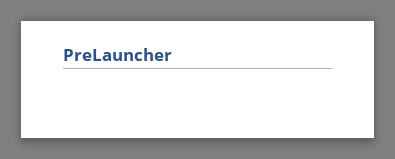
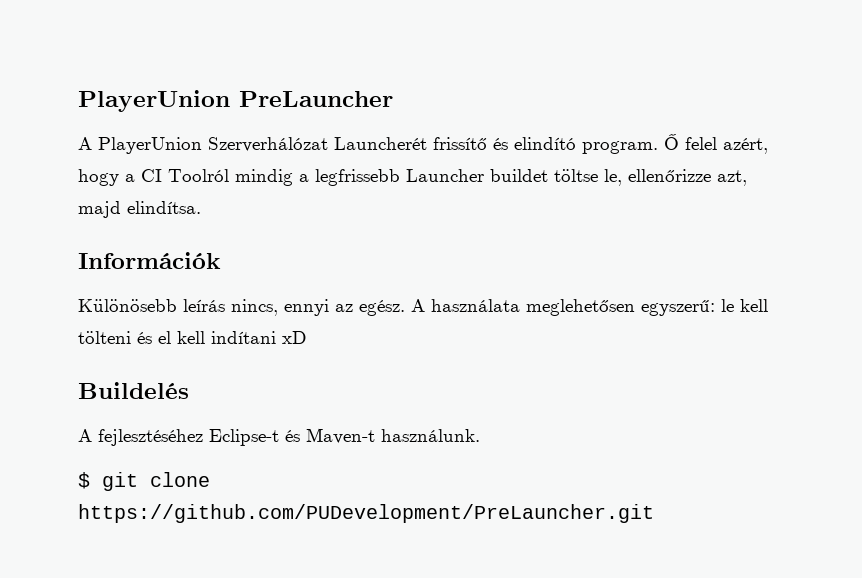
- PreLauncher
+ PlayerUnion PreLauncher
+ A PlayerUnion Szerverhálózat Launcherét frissítő és elindító program. Ő felel azért, hogy a CI Toolról mindig a legfrissebb Launcher buildet töltse le, ellenőrizze azt, majd elindítsa.
+ Információk
+ Különösebb leírás nincs, ennyi az egész. A használata meglehetősen egyszerű: le kell tölteni és el kell indítani xD
+ Buildelés
+ A fejlesztéséhez Eclipse-t és Maven-t használunk.
+ $ git clone https://github.com/PUDevelopment/PreLauncher.git

